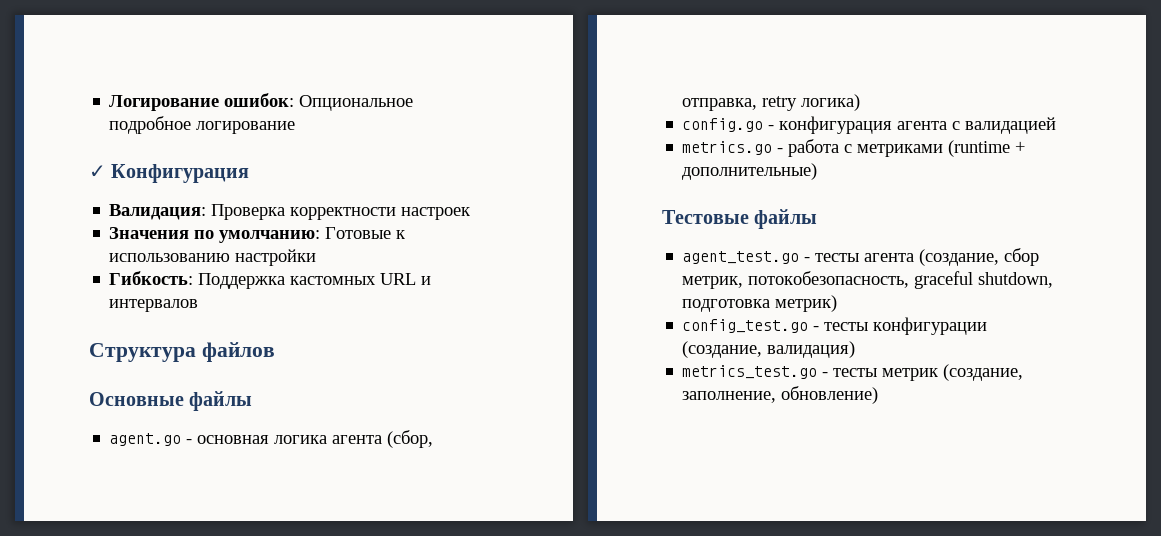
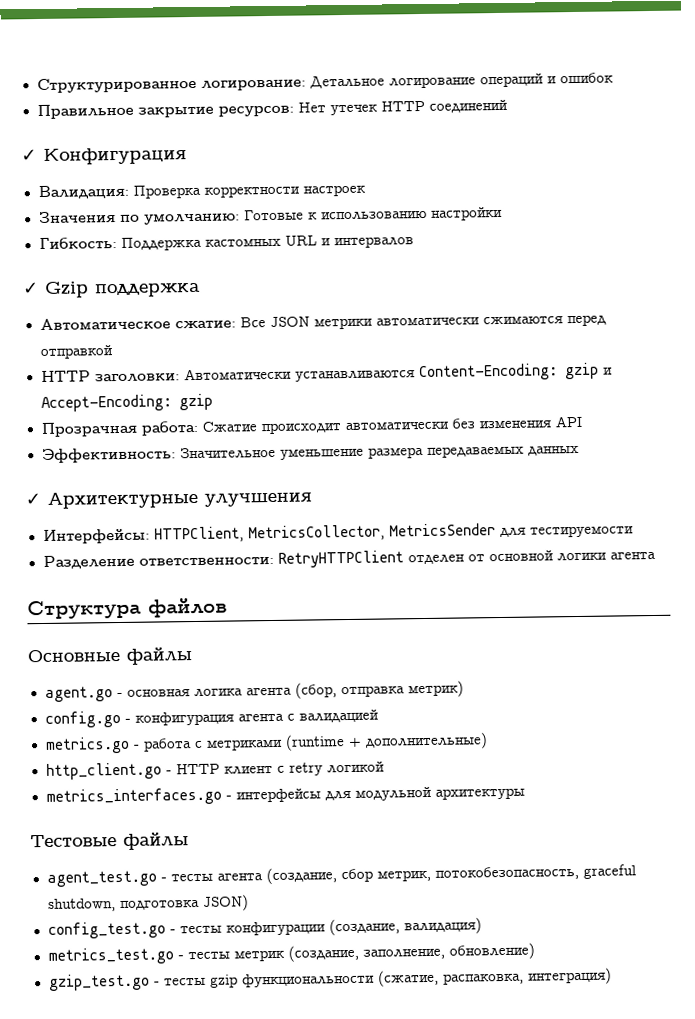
- Логирование ошибок: Опциональное подробное логирование
+ Структурированное логирование: Детальное логирование операций и ошибок
+ Правильное закрытие ресурсов: Нет утечек HTTP соединений
+ ✓ Gzip поддержка
+ Автоматическое сжатие: Все JSON метрики автоматически сжимаются перед отправкой
+ HTTP заголовки: Автоматически устанавливаются Content-Encoding: gzip и Accept-Encoding: gzip
+ Прозрачная работа: Сжатие происходит автоматически без изменения API
+ Эффективность: Значительное уменьшение размера передаваемых данных
+ ✓ Архитектурные улучшения
+ Интерфейсы: HTTPClient, MetricsCollector, MetricsSender для тестируемости
+ Разделение ответственности: RetryHTTPClient отделен от основной логики агента
- agent.go - основная логика агента (сбор, отправка, retry логика)
+ agent.go - основная логика агента (сбор, отправка метрик)
+ http_client.go - HTTP клиент с retry логикой
+ metrics_interfaces.go - интерфейсы для модульной архитектуры
- agent_test.go - тесты агента (создание, сбор метрик, потокобезопасность, graceful shutdown, подготовка метрик)
+ agent_test.go - тесты агента (создание, сбор метрик, потокобезопасность, graceful shutdown, подготовка JSON)
+ gzip_test.go - тесты gzip функциональности (сжатие, распаковка, интеграция)

